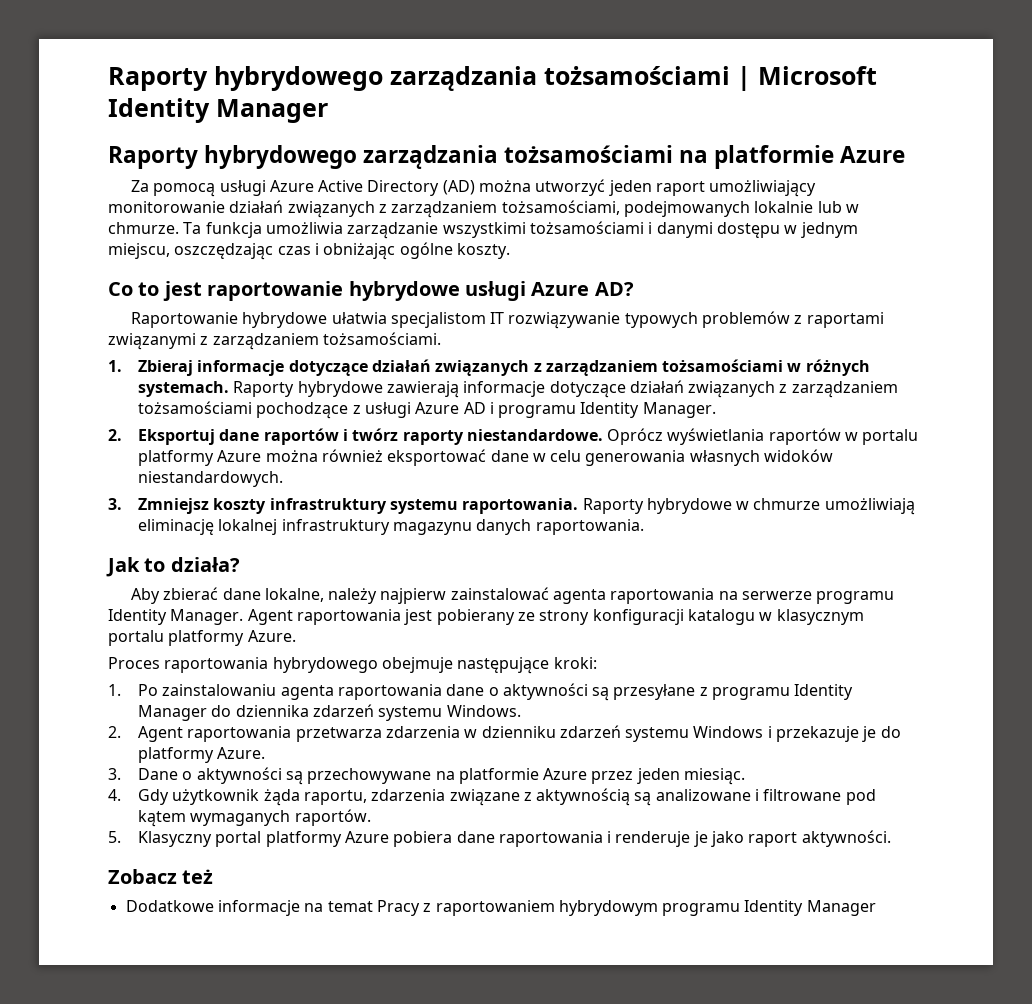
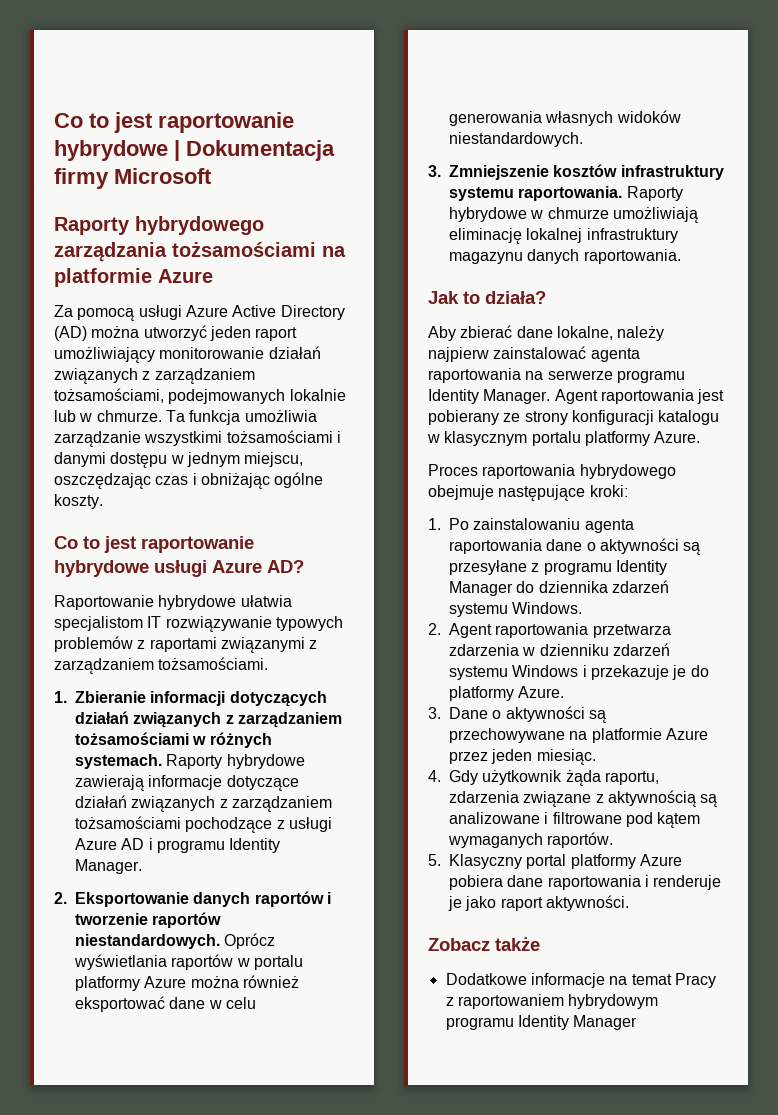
- Raporty hybrydowego zarządzania tożsamościami | Microsoft Identity Manager
+ Co to jest raportowanie hybrydowe | Dokumentacja firmy Microsoft
- 1. Zbieraj informacje dotyczące działań związanych z zarządzaniem tożsamościami w różnych systemach.
+ 1. Zbieranie informacji dotyczących działań związanych z zarządzaniem tożsamościami w różnych systemach.
- 2. Eksportuj dane raportów i twórz raporty niestandardowe.
+ 2. Eksportowanie danych raportów i tworzenie raportów niestandardowych.
- 3. Zmniejsz koszty infrastruktury systemu raportowania.
+ 3. Zmniejszenie kosztów infrastruktury systemu raportowania.
- Zobacz też
+ Zobacz także

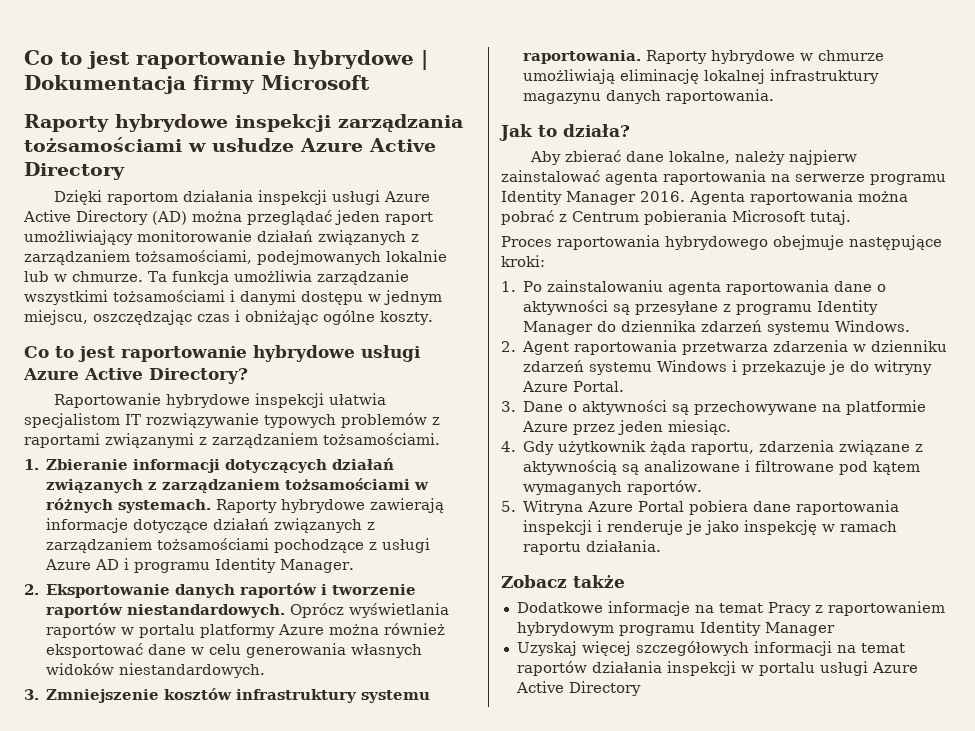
- Raporty hybrydowego zarządzania tożsamościami na platformie Azure
- Za pomocą usługi Azure Active Directory (AD) można utworzyć jeden raport umożliwiający monitorowanie działań związanych z zarządzaniem tożsamościami, podejmowanych lokalnie lub w chmurze.
+ Raporty hybrydowe inspekcji zarządzania tożsamościami w usłudze Azure Active Directory
+ Dzięki raportom działania inspekcji usługi Azure Active Directory (AD) można przeglądać jeden raport umożliwiający monitorowanie działań związanych z zarządzaniem tożsamościami, podejmowanych lokalnie lub w chmurze.
- Co to jest raportowanie hybrydowe usługi Azure AD?
+ Co to jest raportowanie hybrydowe usługi Azure Active Directory?
- Raportowanie hybrydowe ułatwia specjalistom IT rozwiązywanie typowych problemów z raportami związanymi z zarządzaniem tożsamościami.
+ Raportowanie hybrydowe inspekcji ułatwia specjalistom IT rozwiązywanie typowych problemów z raportami związanymi z zarządzaniem tożsamościami.
- Aby zbierać dane lokalne, należy najpierw zainstalować agenta raportowania na serwerze programu Identity Manager. Agent raportowania jest pobierany ze strony konfiguracji katalogu w klasycznym portalu platformy Azure.
+ Aby zbierać dane lokalne, należy najpierw zainstalować agenta raportowania na serwerze programu Identity Manager 2016. Agenta raportowania można pobrać z Centrum pobierania Microsoft tutaj.
- 2. Agent raportowania przetwarza zdarzenia w dzienniku zdarzeń systemu Windows i przekazuje je do platformy Azure.
+ 2. Agent raportowania przetwarza zdarzenia w dzienniku zdarzeń systemu Windows i przekazuje je do witryny Azure Portal.
- 5. Klasyczny portal platformy Azure pobiera dane raportowania i renderuje je jako raport aktywności.
+ 5. Witryna Azure Portal pobiera dane raportowania inspekcji i renderuje je jako inspekcję w ramach raportu działania.
+ Uzyskaj więcej szczegółowych informacji na temat raportów działania inspekcji w portalu usługi Azure Active Directory

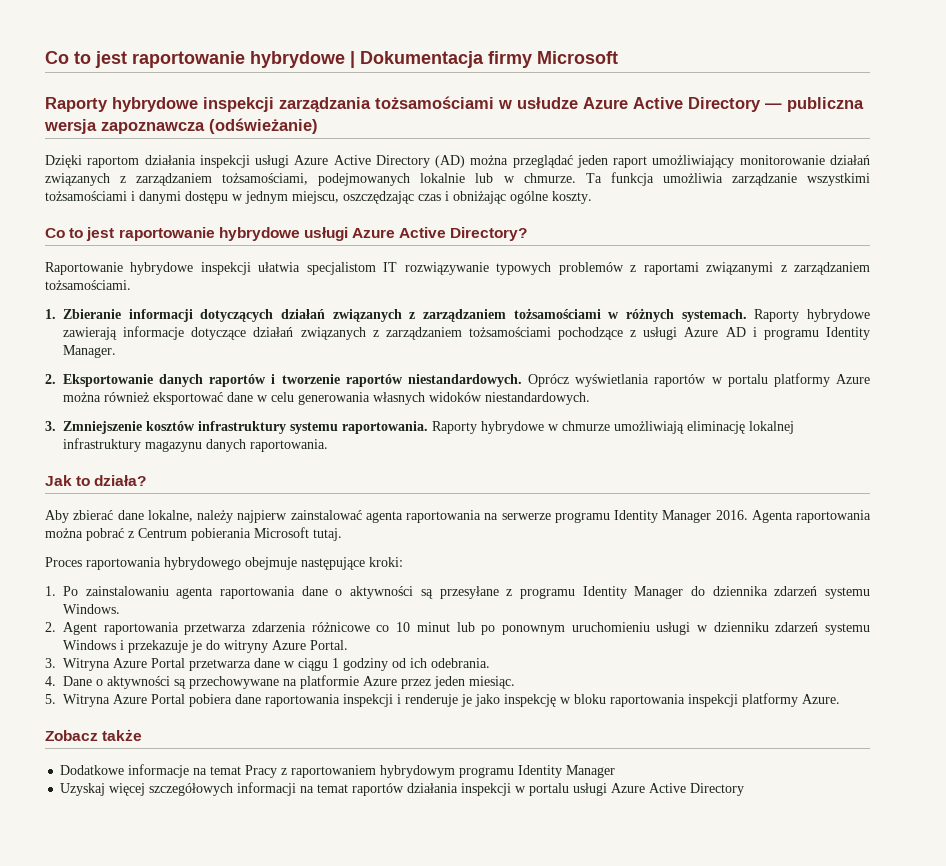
- Raporty hybrydowe inspekcji zarządzania tożsamościami w usłudze Azure Active Directory
+ Raporty hybrydowe inspekcji zarządzania tożsamościami w usłudze Azure Active Directory — publiczna wersja zapoznawcza (odświeżanie)
- 2. Agent raportowania przetwarza zdarzenia w dzienniku zdarzeń systemu Windows i przekazuje je do witryny Azure Portal.
+ 2. Agent raportowania przetwarza zdarzenia różnicowe co 10 minut lub po ponownym uruchomieniu usługi w dzienniku zdarzeń systemu Windows i przekazuje je do witryny Azure Portal.
- 3. Dane o aktywności są przechowywane na platformie Azure przez jeden miesiąc.
+ 3. Witryna Azure Portal przetwarza dane w ciągu 1 godziny od ich odebrania.
+ 4. Dane o aktywności są przechowywane na platformie Azure przez jeden miesiąc.
- 4. Gdy użytkownik żąda raportu, zdarzenia związane z aktywnością są analizowane i filtrowane pod kątem wymaganych raportów.
- 5. Witryna Azure Portal pobiera dane raportowania inspekcji i renderuje je jako inspekcję w ramach raportu działania.
+ 5. Witryna Azure Portal pobiera dane raportowania inspekcji i renderuje je jako inspekcję w bloku raportowania inspekcji platformy Azure.

